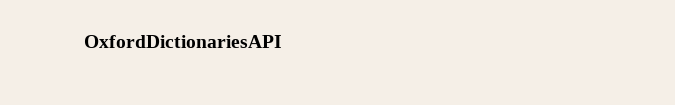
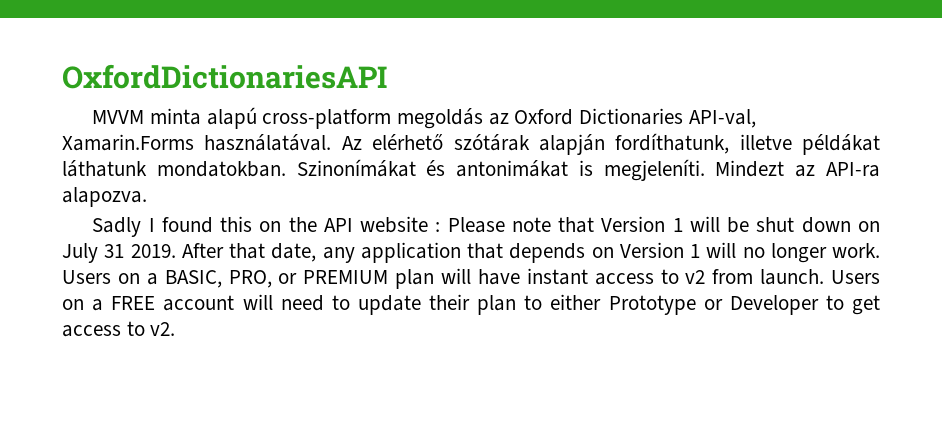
+ MVVM minta alapú cross-platform megoldás az Oxford Dictionaries API-val, Xamarin.Forms használatával. Az elérhető szótárak alapján fordíthatunk, illetve példákat láthatunk mondatokban. Szinonímákat és antonimákat is megjeleníti. Mindezt az API-ra alapozva.
+ Sadly I found this on the API website : Please note that Version 1 will be shut down on July 31 2019. After that date, any application that depends on Version 1 will no longer work. Users on a BASIC, PRO, or PREMIUM plan will have instant access to v2 from launch. Users on a FREE account will need to update their plan to either Prototype or Developer to get access to v2.

